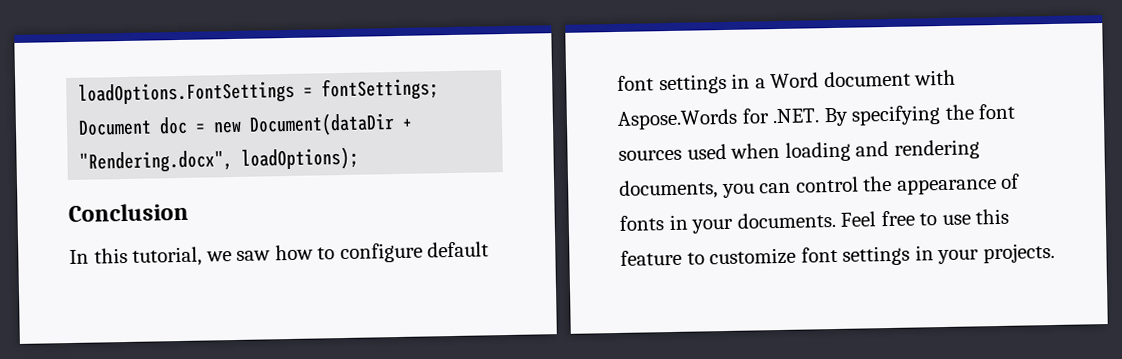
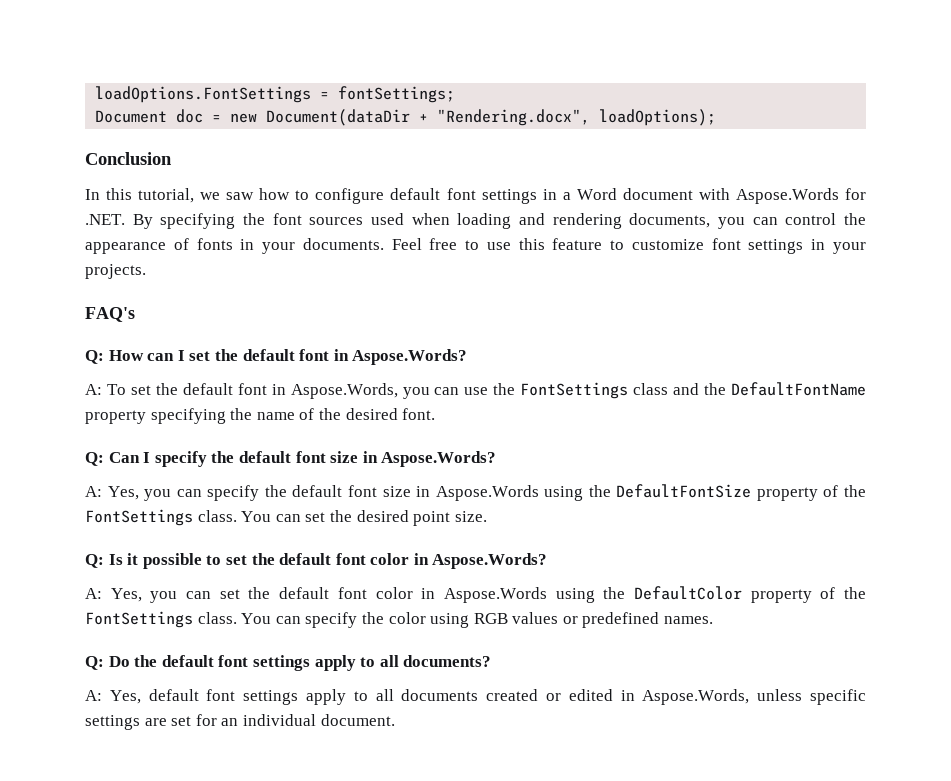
+ FAQ's
+ Q: How can I set the default font in Aspose.Words?
+ A: To set the default font in Aspose.Words, you can use the FontSettings class and the DefaultFontName property specifying the name of the desired font.
+ Q: Can I specify the default font size in Aspose.Words?
+ A: Yes, you can specify the default font size in Aspose.Words using the DefaultFontSize property of the FontSettings class. You can set the desired point size.
+ Q: Is it possible to set the default font color in Aspose.Words?
+ A: Yes, you can set the default font color in Aspose.Words using the DefaultColor property of the FontSettings class. You can specify the color using RGB values or predefined names.
+ Q: Do the default font settings apply to all documents?
+ A: Yes, default font settings apply to all documents created or edited in Aspose.Words, unless specific settings are set for an individual document.

